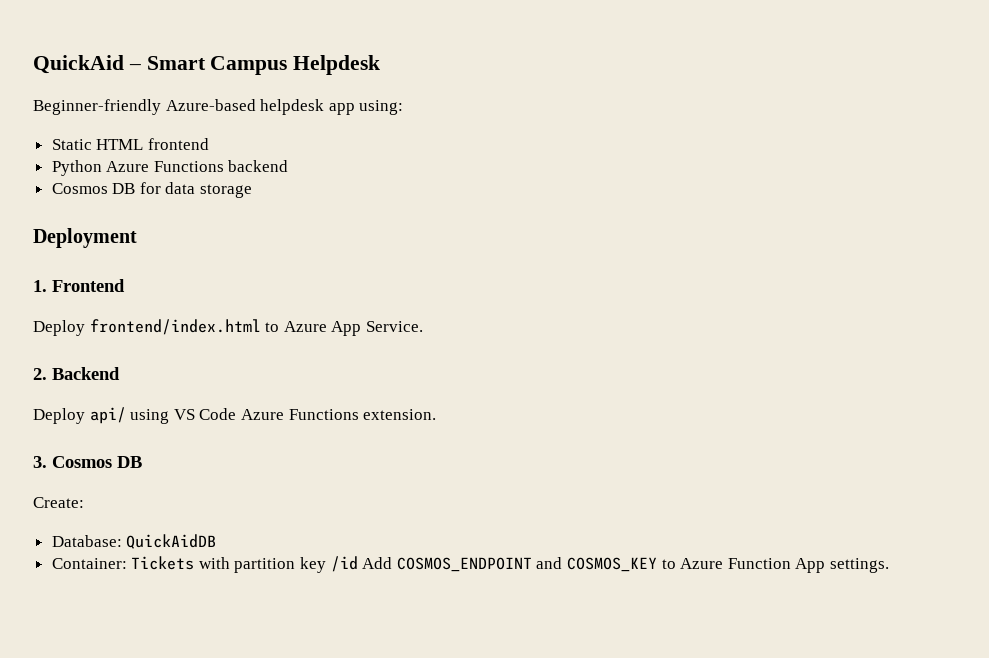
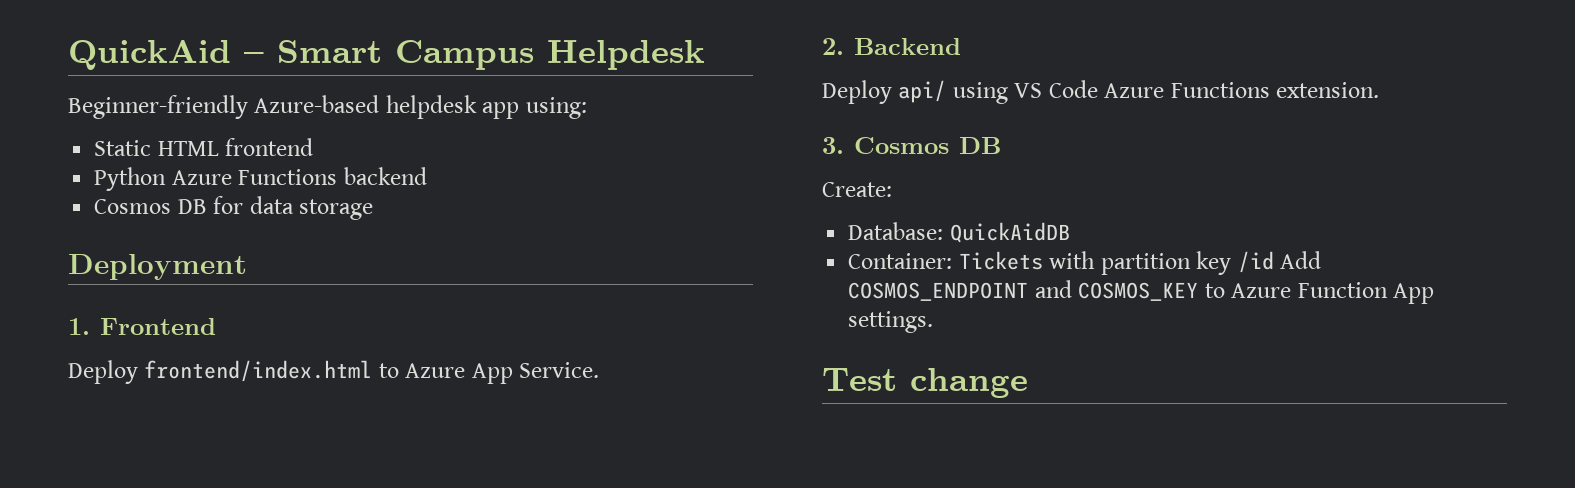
+ Test change

